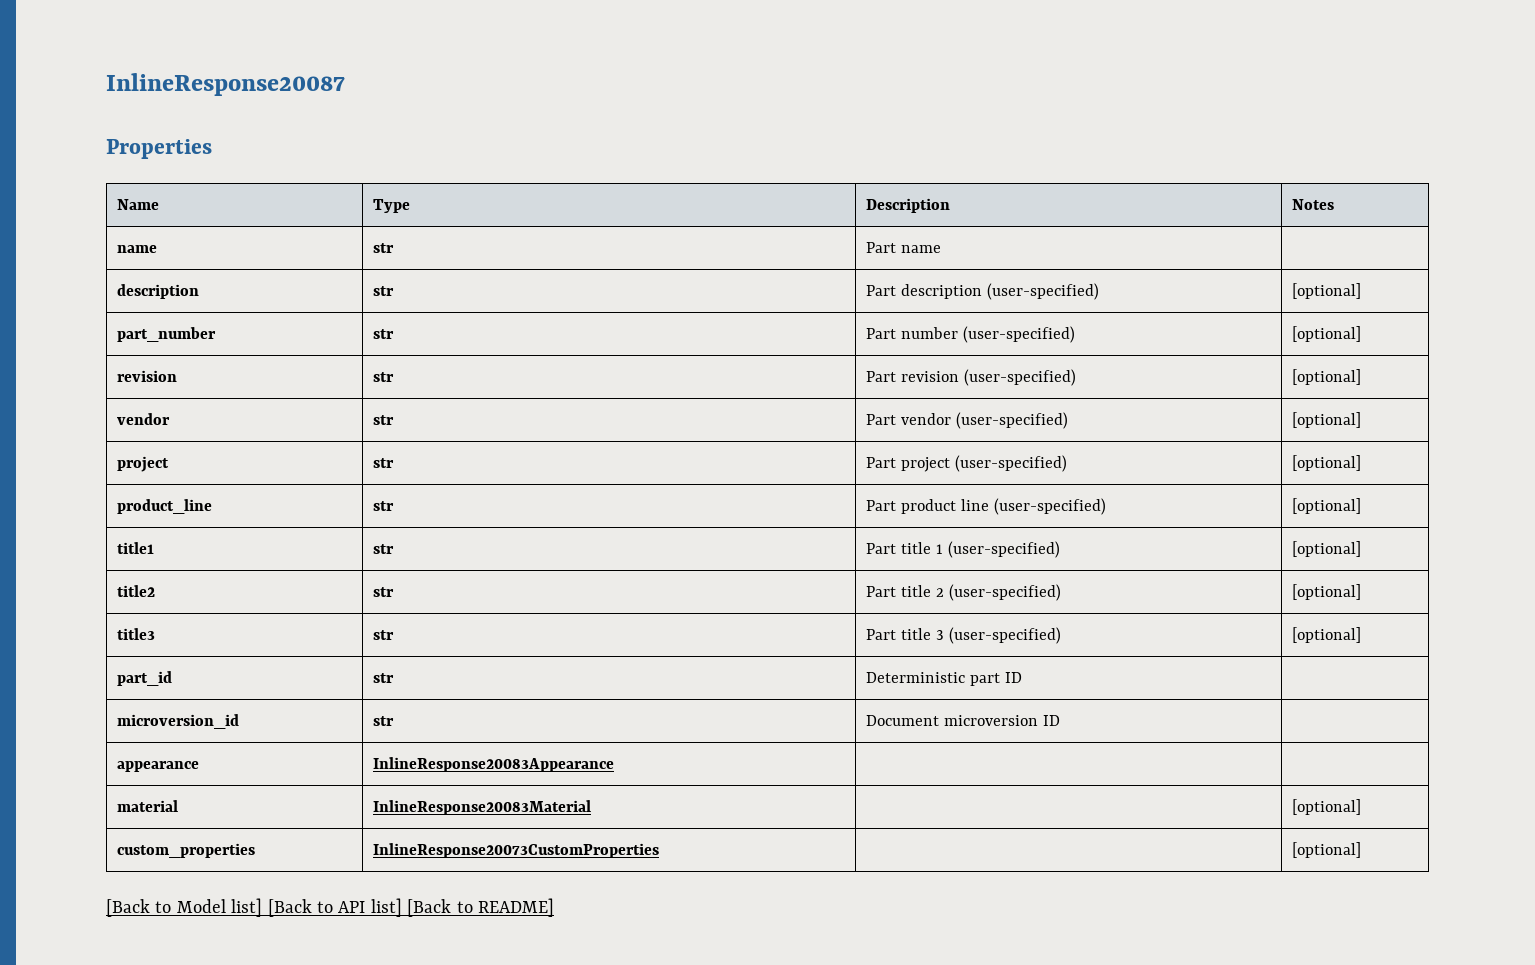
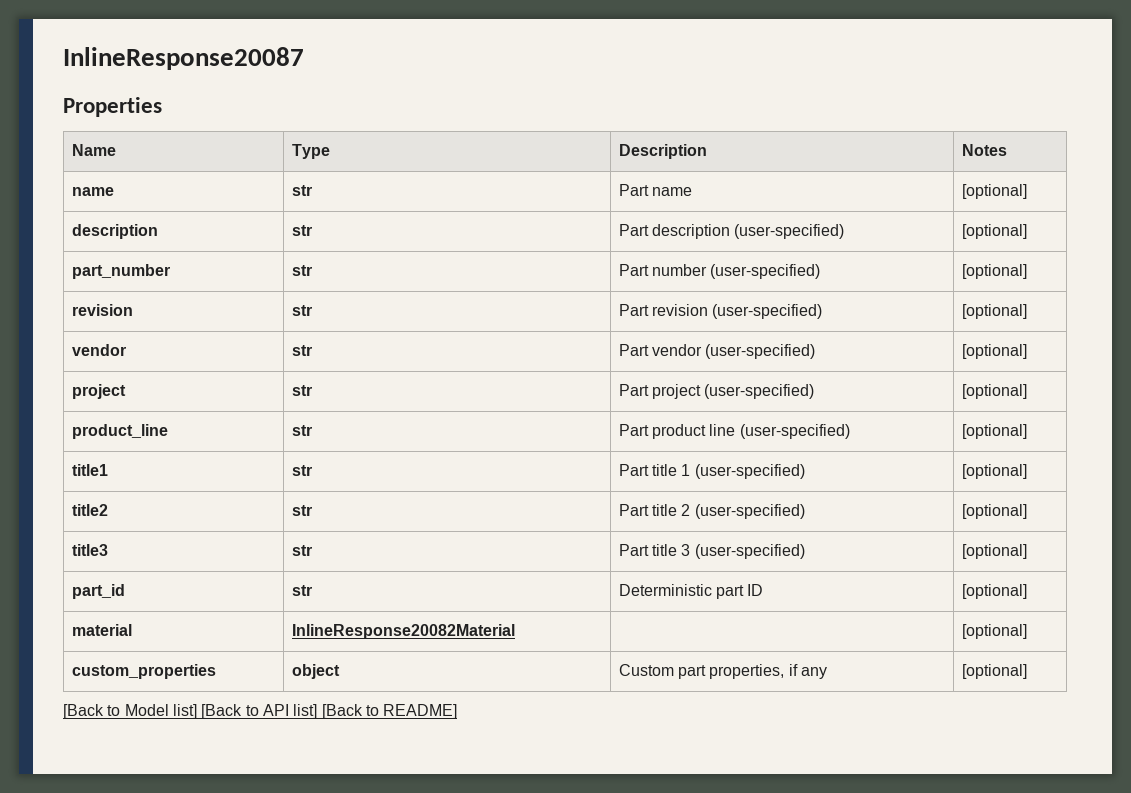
- name | str | Part name |
+ name | str | Part name | [optional]
- part_id | str | Deterministic part ID |
- microversion_id | str | Document microversion ID |
- appearance | InlineResponse20083Appearance | |
+ part_id | str | Deterministic part ID | [optional]
- material | InlineResponse20083Material | | [optional]
+ material | InlineResponse20082Material | | [optional]
- custom_properties | InlineResponse20073CustomProperties | | [optional]
+ custom_properties | object | Custom part properties, if any | [optional]

